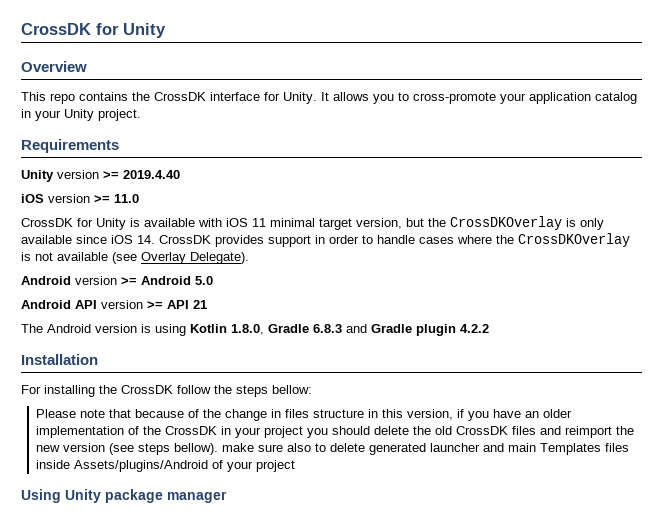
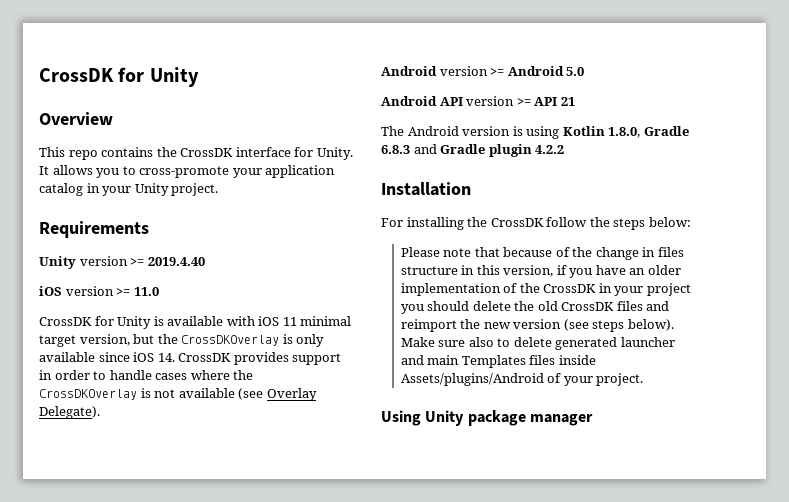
- For installing the CrossDK follow the steps bellow:
+ For installing the CrossDK follow the steps below:
- Please note that because of the change in files structure in this version, if you have an older implementation of the CrossDK in your project you should delete the old CrossDK files and reimport the new version (see steps bellow). make sure also to delete generated launcher and main Templates files inside Assets/plugins/Android of your project
+ Please note that because of the change in files structure in this version, if you have an older implementation of the CrossDK in your project you should delete the old CrossDK files and reimport the new version (see steps below). Make sure also to delete generated launcher and main Templates files inside Assets/plugins/Android of your project.

